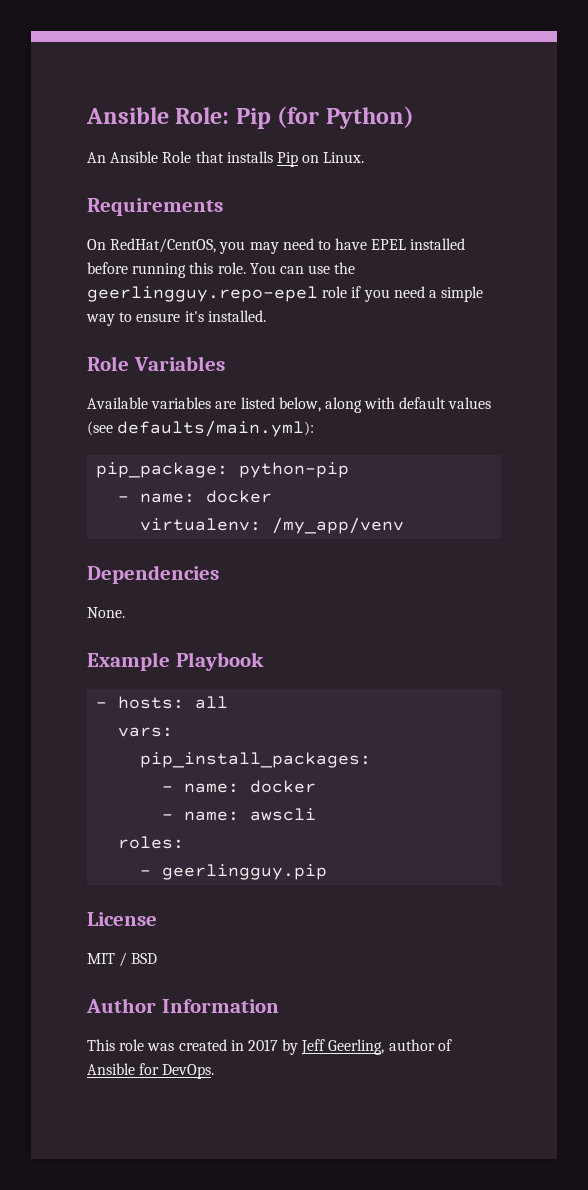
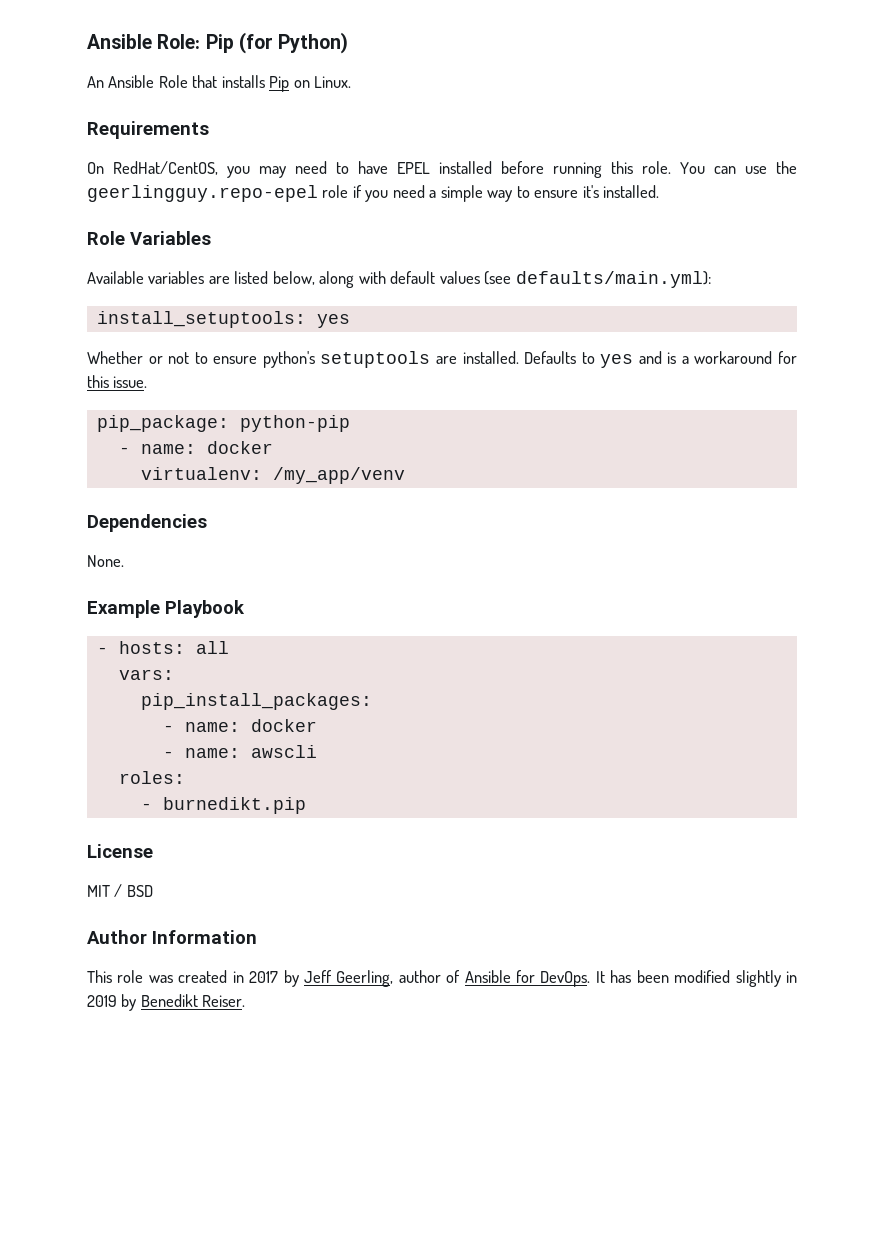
+ install_setuptools: yes
+ Whether or not to ensure python's setuptools are installed. Defaults to yes and is a workaround for this issue.
- - geerlingguy.pip
+ - burnedikt.pip
+ It has been modified slightly in 2019 by Benedikt Reiser.

